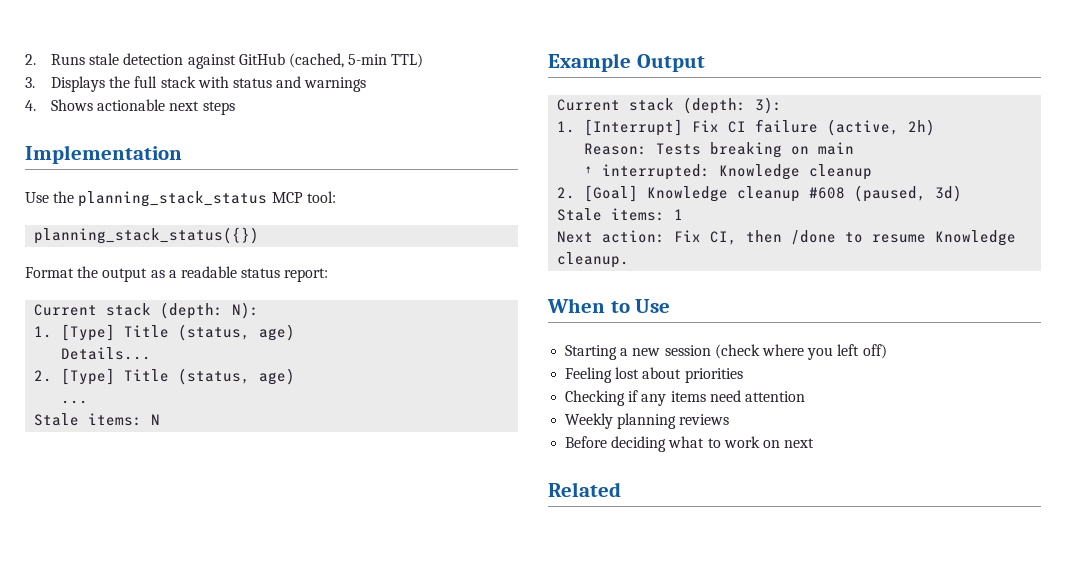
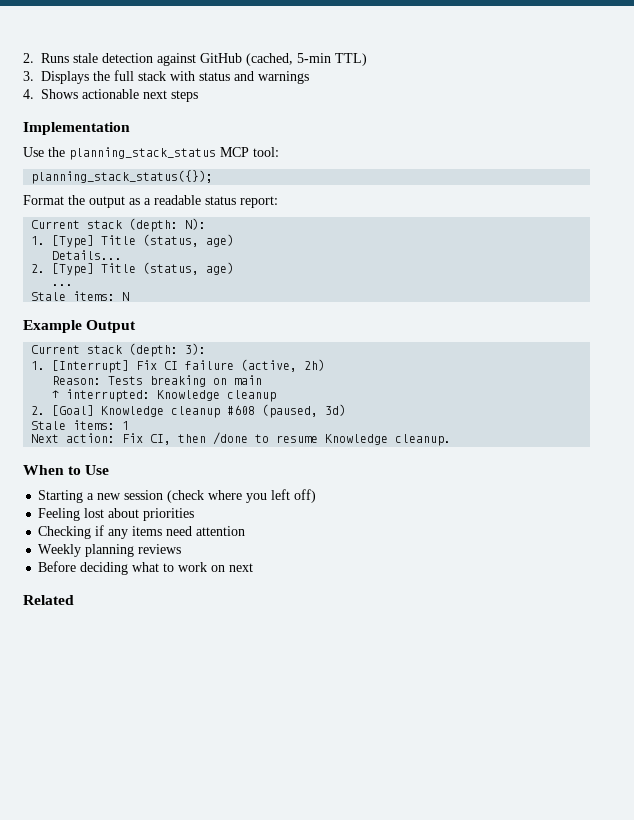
- planning_stack_status({})
+ planning_stack_status({});

